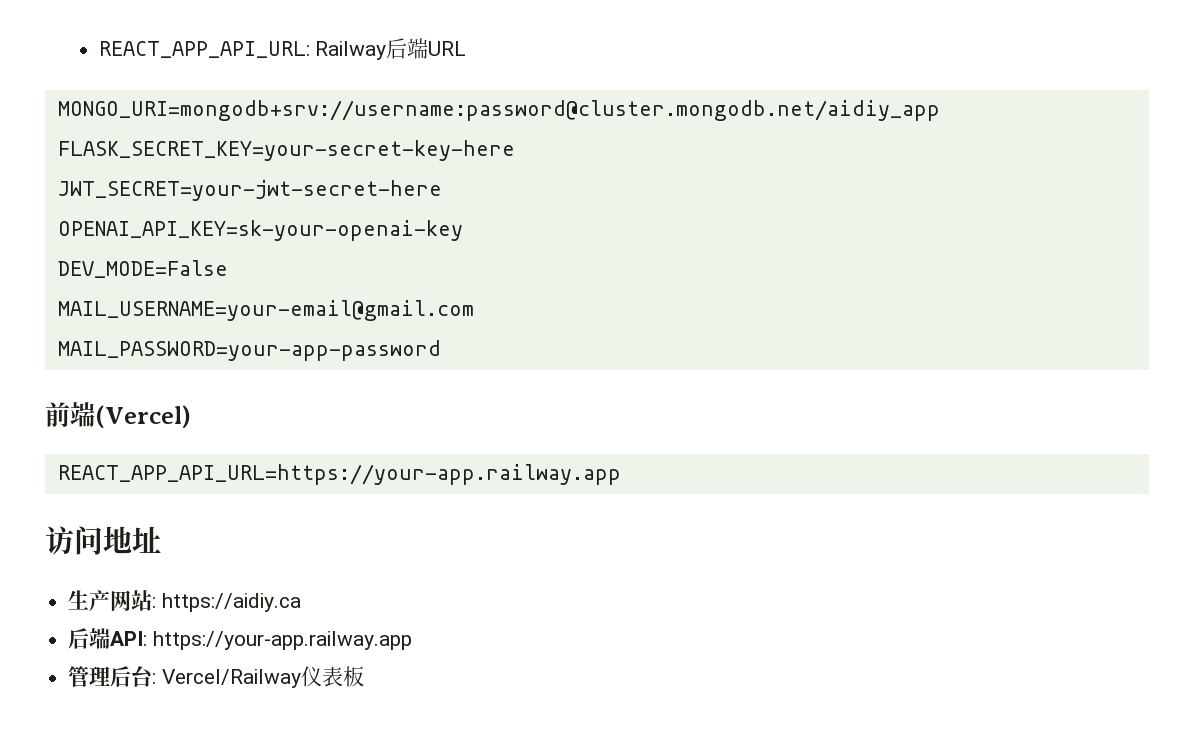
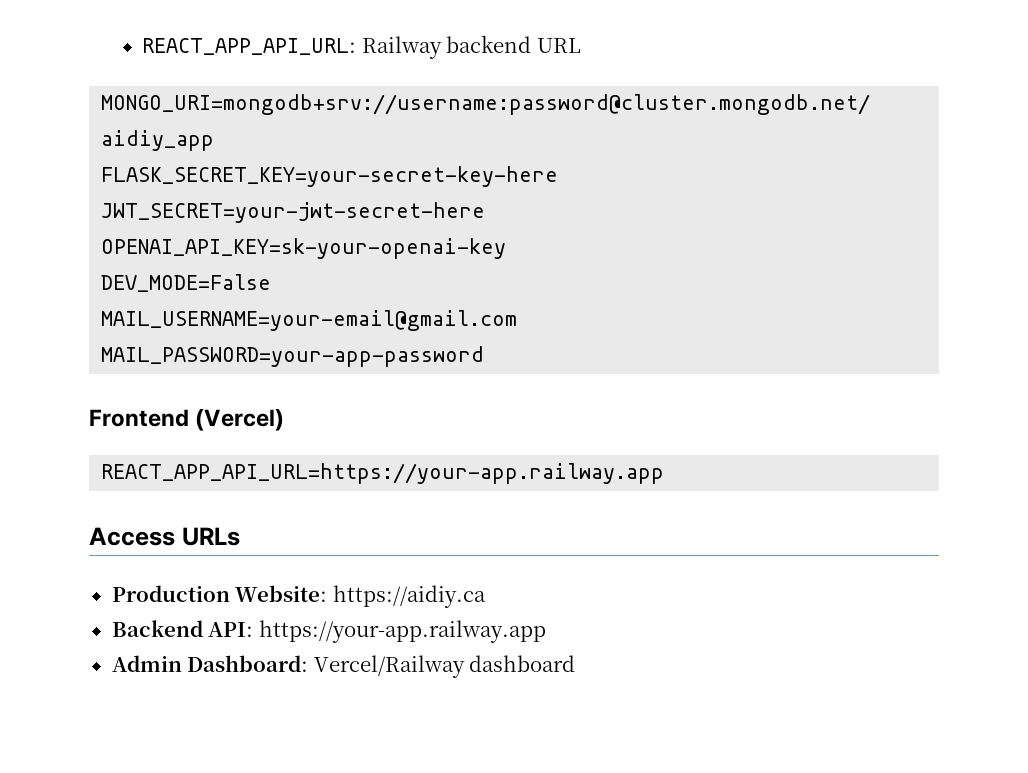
- REACT_APP_API_URL: Railway后端URL
+ REACT_APP_API_URL: Railway backend URL
- 前端(Vercel)
+ Frontend (Vercel)
- 访问地址
- 生产网站: https://aidiy.ca
+ Access URLs
+ Production Website: https://aidiy.ca
- 后端API: https://your-app.railway.app
+ Backend API: https://your-app.railway.app
- 管理后台: Vercel/Railway仪表板
+ Admin Dashboard: Vercel/Railway dashboard

